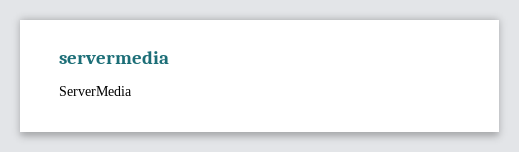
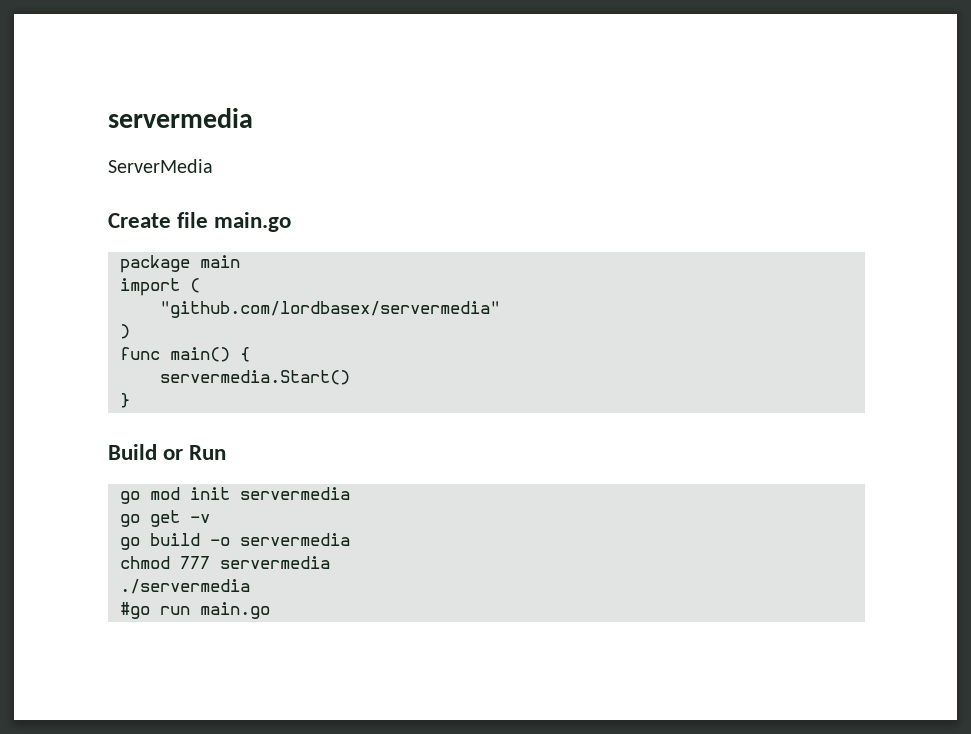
+ Create file main.go
+ package main
+ import (
+ "github.com/lordbasex/servermedia"
+ )
+ func main() {
+ servermedia.Start()
+ }
+ Build or Run
+ go mod init servermedia
+ go get -v
+ go build -o servermedia
+ chmod 777 servermedia
+ ./servermedia
+ #go run main.go

